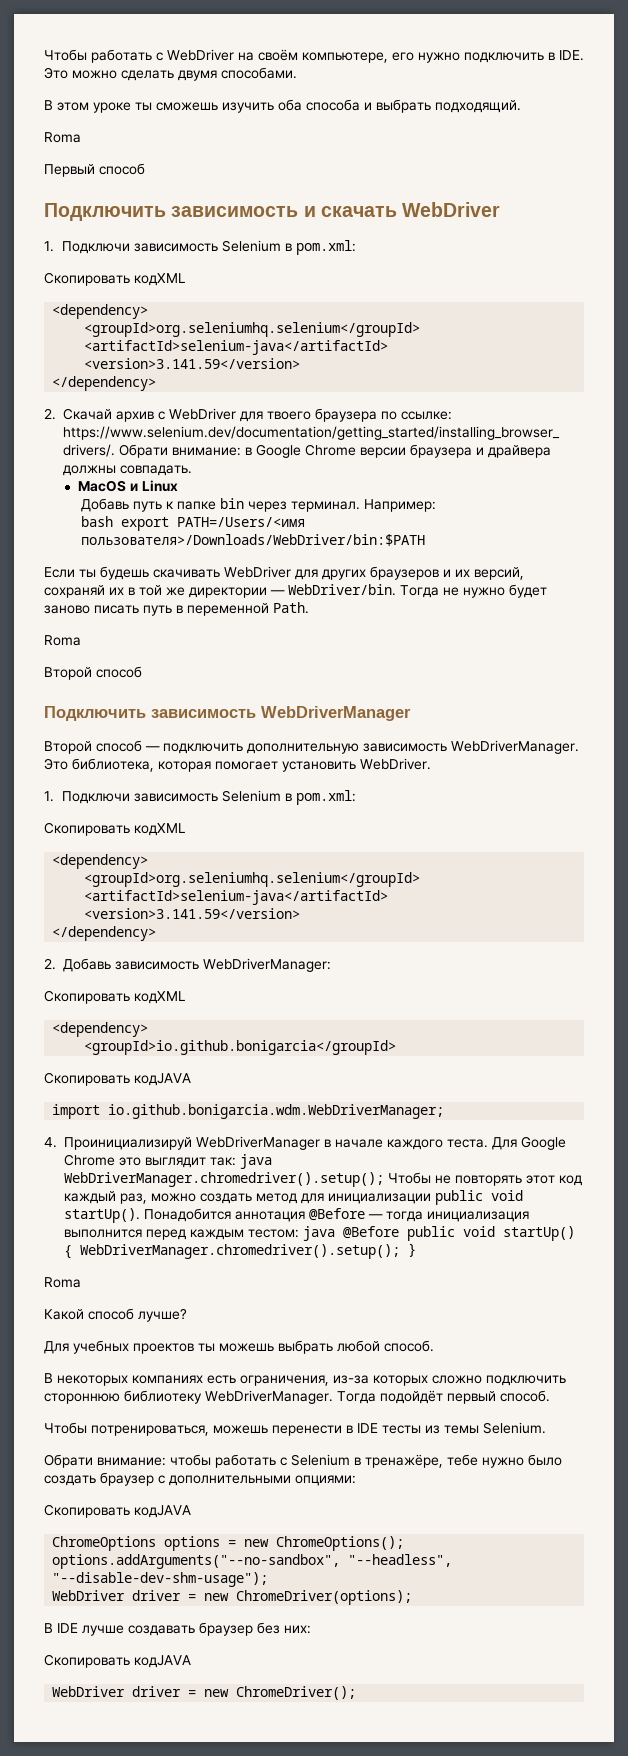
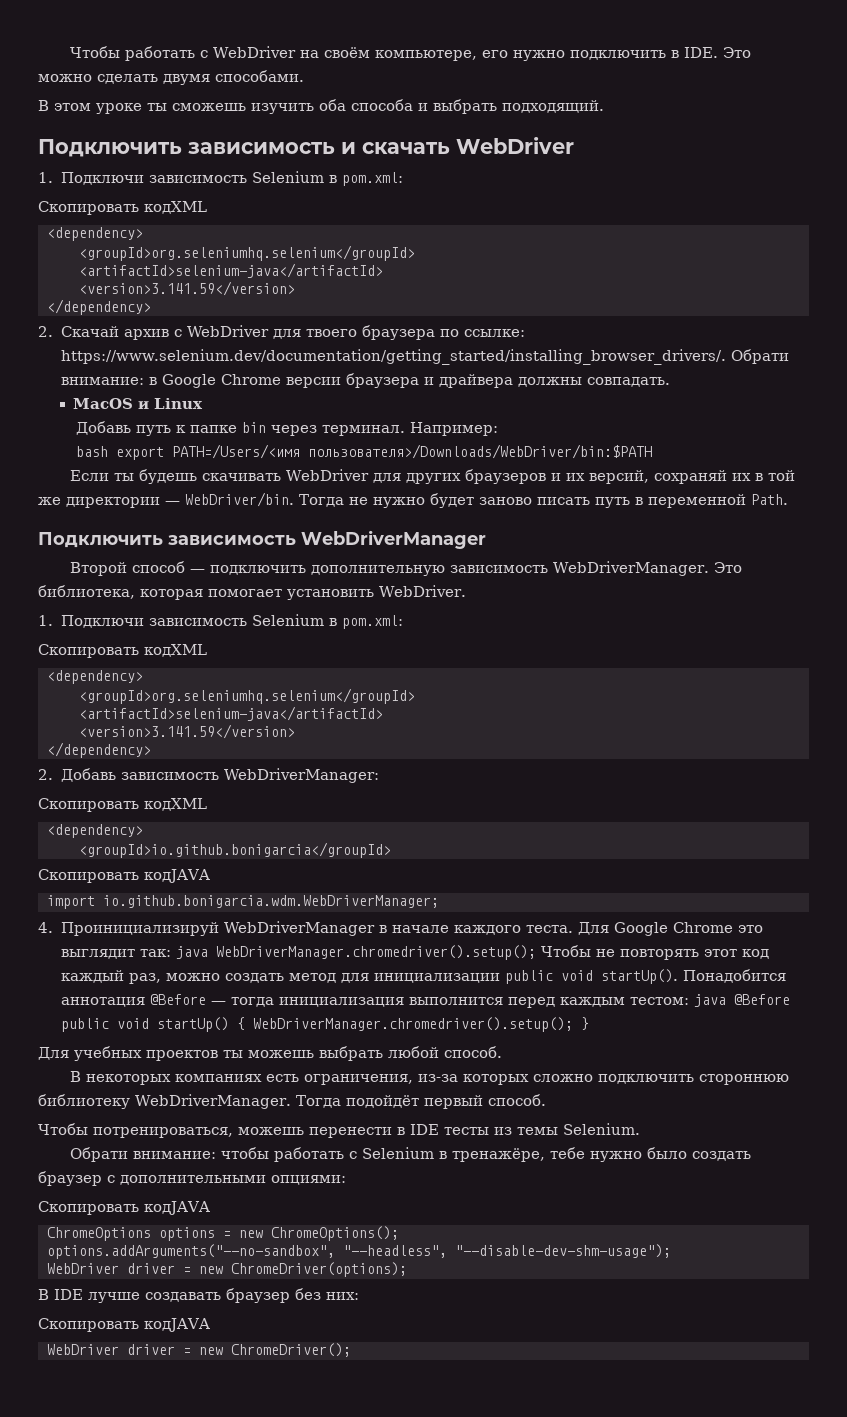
  В этом уроке ты сможешь изучить оба способа и выбрать подходящий.
- Roma
- Первый способ
  Тогда не нужно будет заново писать путь в переменной Path.
- Roma
- Второй способ
  Понадобится аннотация @Before — тогда инициализация выполнится перед каждым тестом: java @Before public void startUp() { WebDriverManager.chromedriver().setup(); }
- Roma
- Какой способ лучше?

